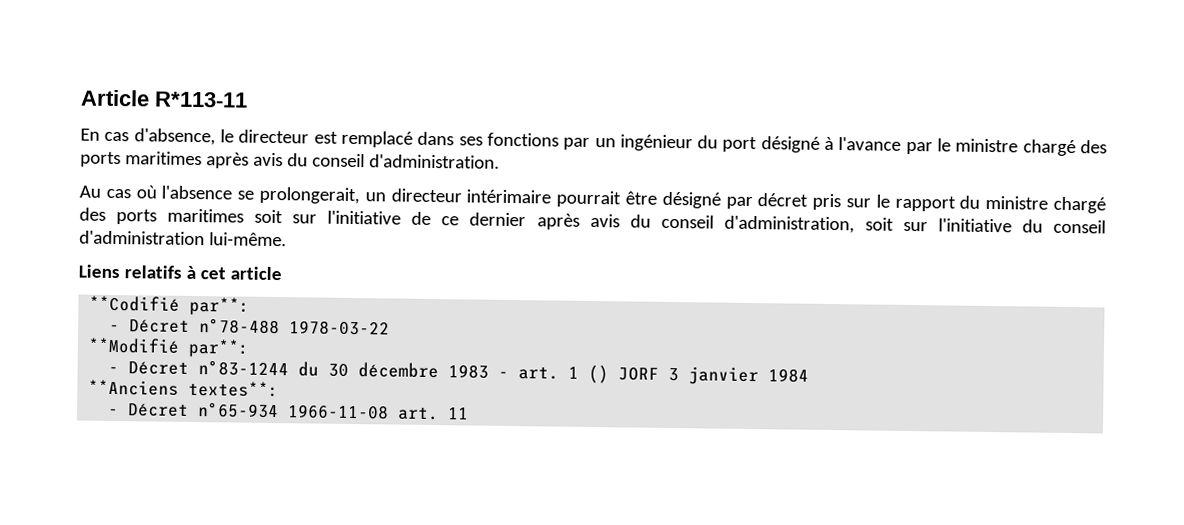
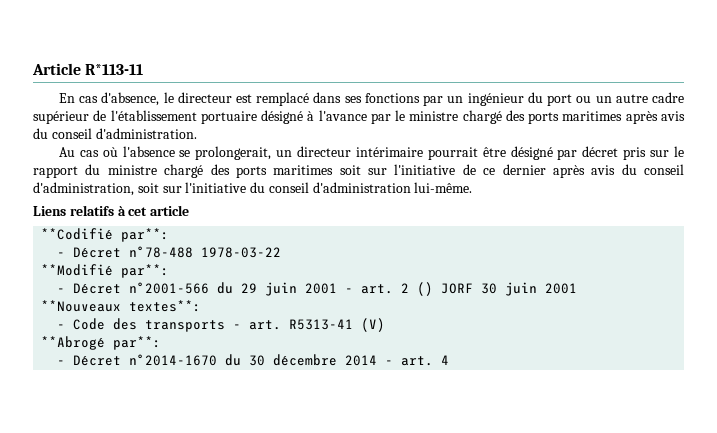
- En cas d'absence, le directeur est remplacé dans ses fonctions par un ingénieur du port désigné à l'avance par le ministre chargé des ports maritimes après avis du conseil d'administration.
+ En cas d'absence, le directeur est remplacé dans ses fonctions par un ingénieur du port ou un autre cadre supérieur de l'établissement portuaire désigné à l'avance par le ministre chargé des ports maritimes après avis du conseil d'administration.
- - Décret n°83-1244 du 30 décembre 1983 - art. 1 () JORF 3 janvier 1984
- **Anciens textes**:
- - Décret n°65-934 1966-11-08 art. 11
+ - Décret n°2001-566 du 29 juin 2001 - art. 2 () JORF 30 juin 2001
+ **Nouveaux textes**:
+ - Code des transports - art. R5313-41 (V)
+ **Abrogé par**:
+ - Décret n°2014-1670 du 30 décembre 2014 - art. 4

